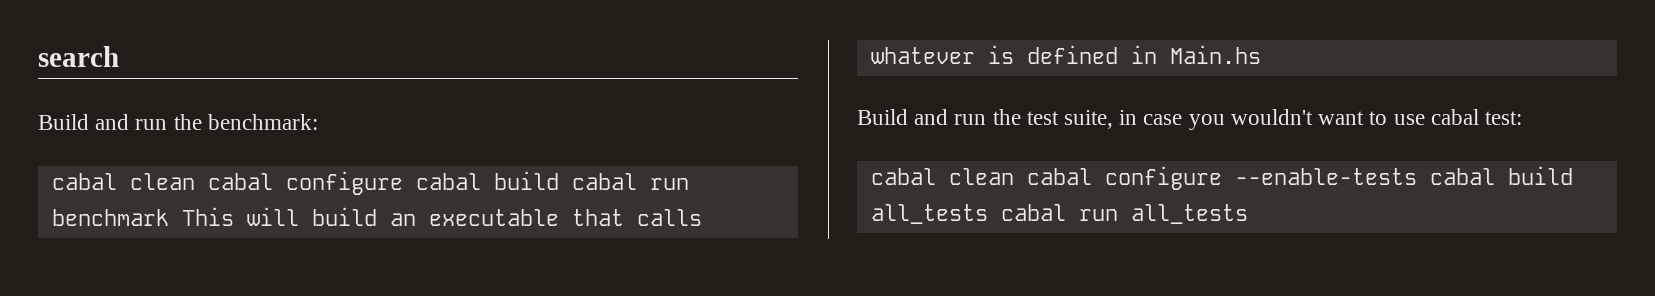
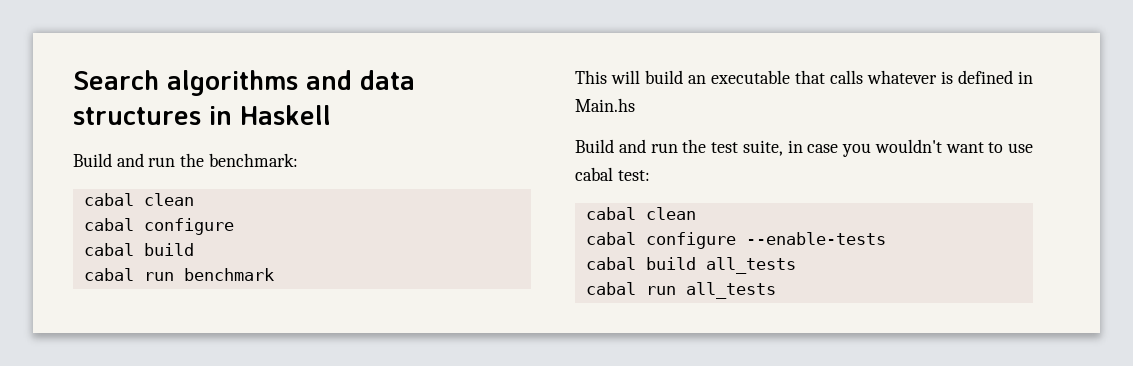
- search
+ Search algorithms and data structures in Haskell
  Build and run the benchmark:
- cabal clean cabal configure cabal build cabal run benchmark This will build an executable that calls whatever is defined in Main.hs
+ cabal clean
+ cabal configure
+ cabal build
+ cabal run benchmark
+ This will build an executable that calls whatever is defined in Main.hs
  Build and run the test suite, in case you wouldn't want to use cabal test:
- cabal clean cabal configure --enable-tests cabal build all_tests cabal run all_tests
+ cabal clean
+ cabal configure --enable-tests
+ cabal build all_tests
+ cabal run all_tests

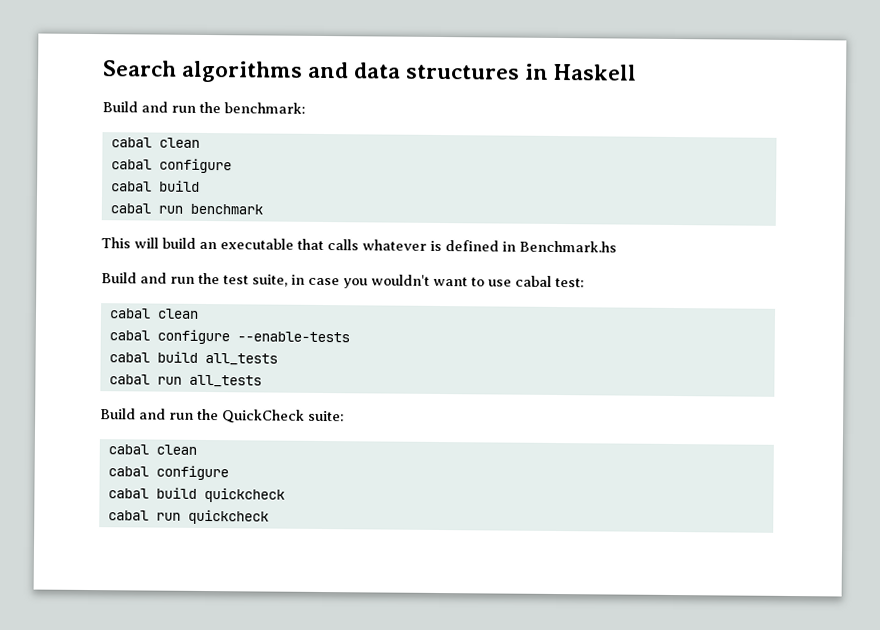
- This will build an executable that calls whatever is defined in Main.hs
+ This will build an executable that calls whatever is defined in Benchmark.hs
+ Build and run the QuickCheck suite:
+ cabal clean
+ cabal configure
+ cabal build quickcheck
+ cabal run quickcheck

